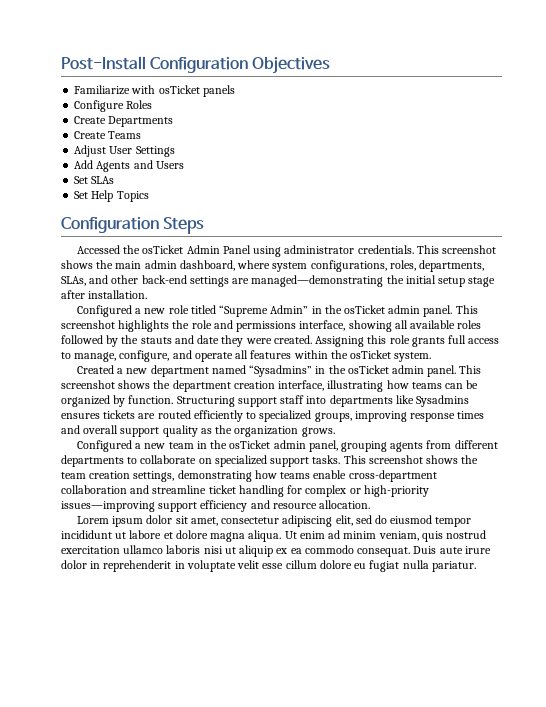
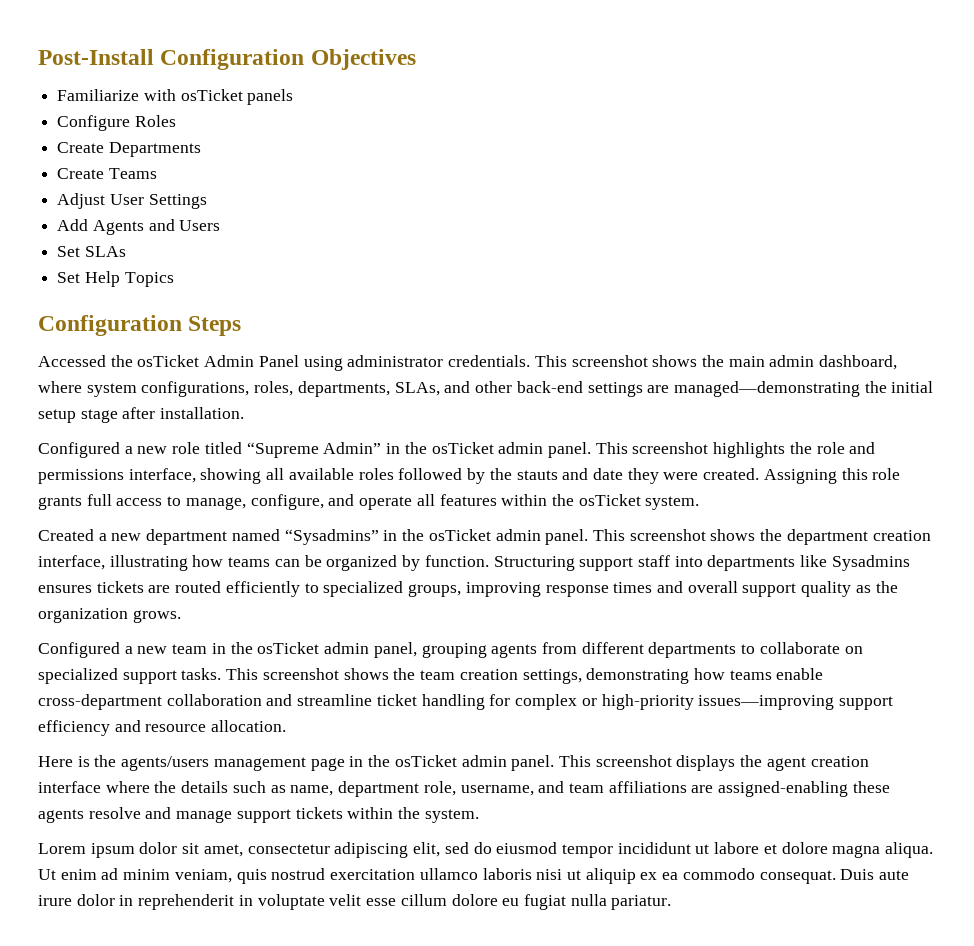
+ Here is the agents/users management page in the osTicket admin panel. This screenshot displays the agent creation interface where the details such as name, department role, username, and team affiliations are assigned-enabling these agents resolve and manage support tickets within the system.

